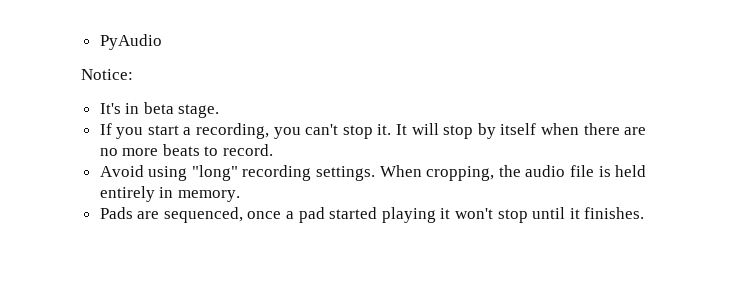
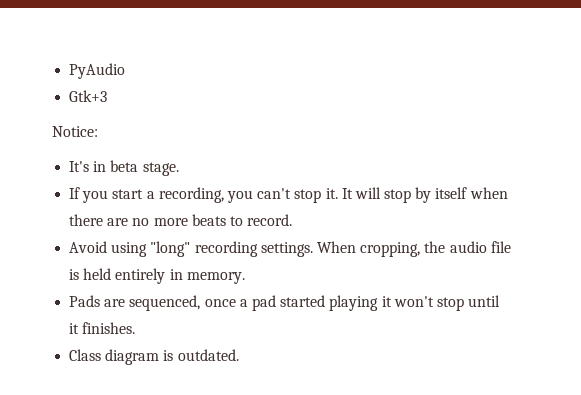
+ Gtk+3
+ Class diagram is outdated.

